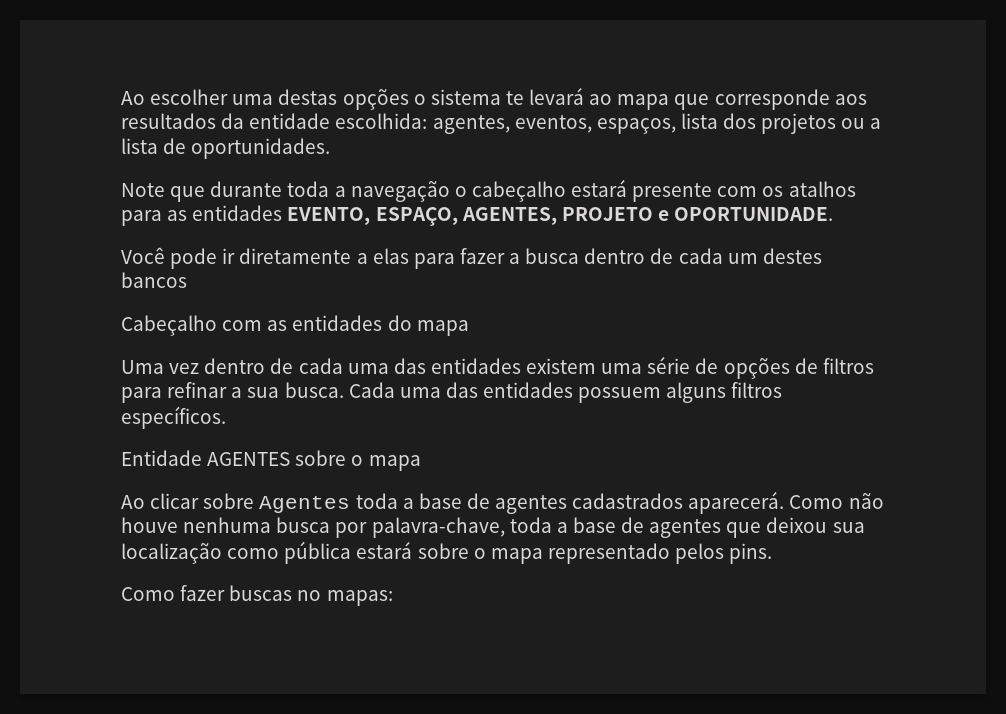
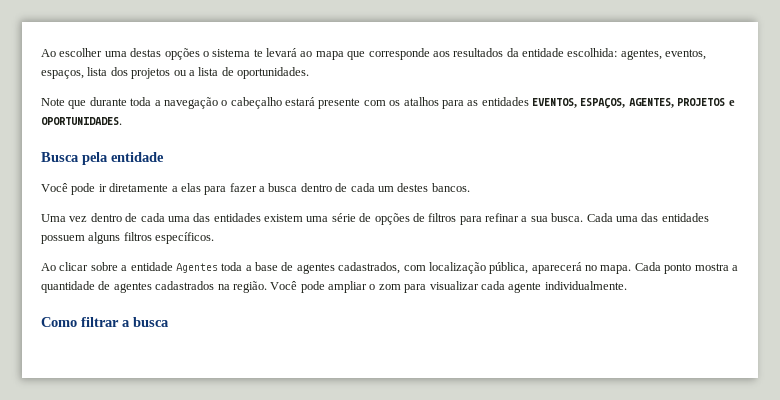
- Note que durante toda a navegação o cabeçalho estará presente com os atalhos para as entidades EVENTO, ESPAÇO, AGENTES, PROJETO e OPORTUNIDADE.
+ Note que durante toda a navegação o cabeçalho estará presente com os atalhos para as entidades EVENTOS, ESPAÇOS, AGENTES, PROJETOS e OPORTUNIDADES.
+ Busca pela entidade
- Você pode ir diretamente a elas para fazer a busca dentro de cada um destes bancos
- Cabeçalho com as entidades do mapa
+ Você pode ir diretamente a elas para fazer a busca dentro de cada um destes bancos.
- Entidade AGENTES sobre o mapa
- Ao clicar sobre Agentes toda a base de agentes cadastrados aparecerá. Como não houve nenhuma busca por palavra-chave, toda a base de agentes que deixou sua localização como pública estará sobre o mapa representado pelos pins.
- Como fazer buscas no mapas:
+ Ao clicar sobre a entidade Agentes toda a base de agentes cadastrados, com localização pública, aparecerá no mapa. Cada ponto mostra a quantidade de agentes cadastrados na região. Você pode ampliar o zom para visualizar cada agente individualmente.
+ Como filtrar a busca

